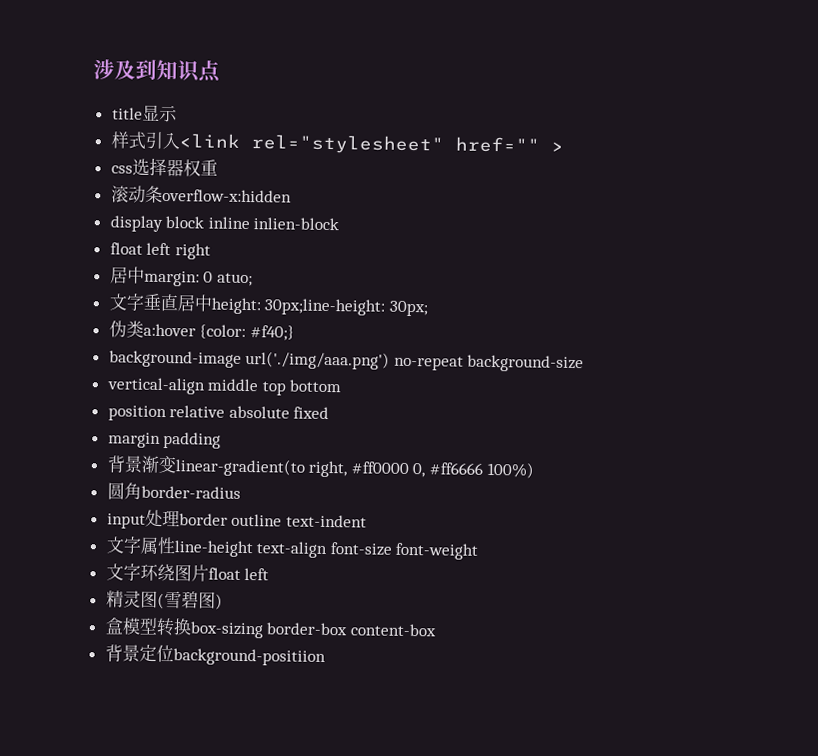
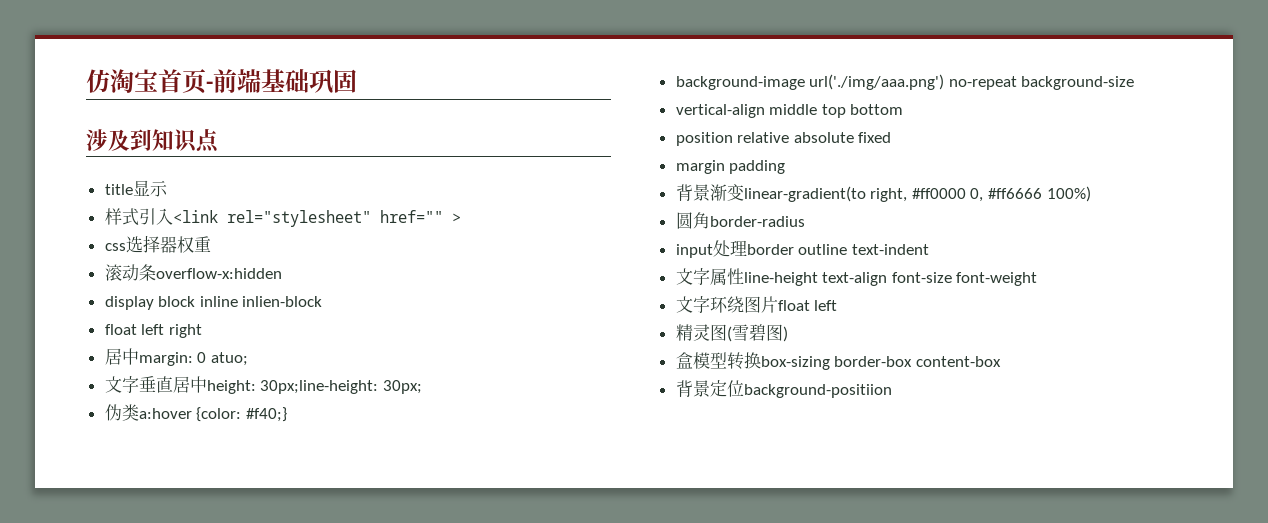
+ 仿淘宝首页-前端基础巩固

